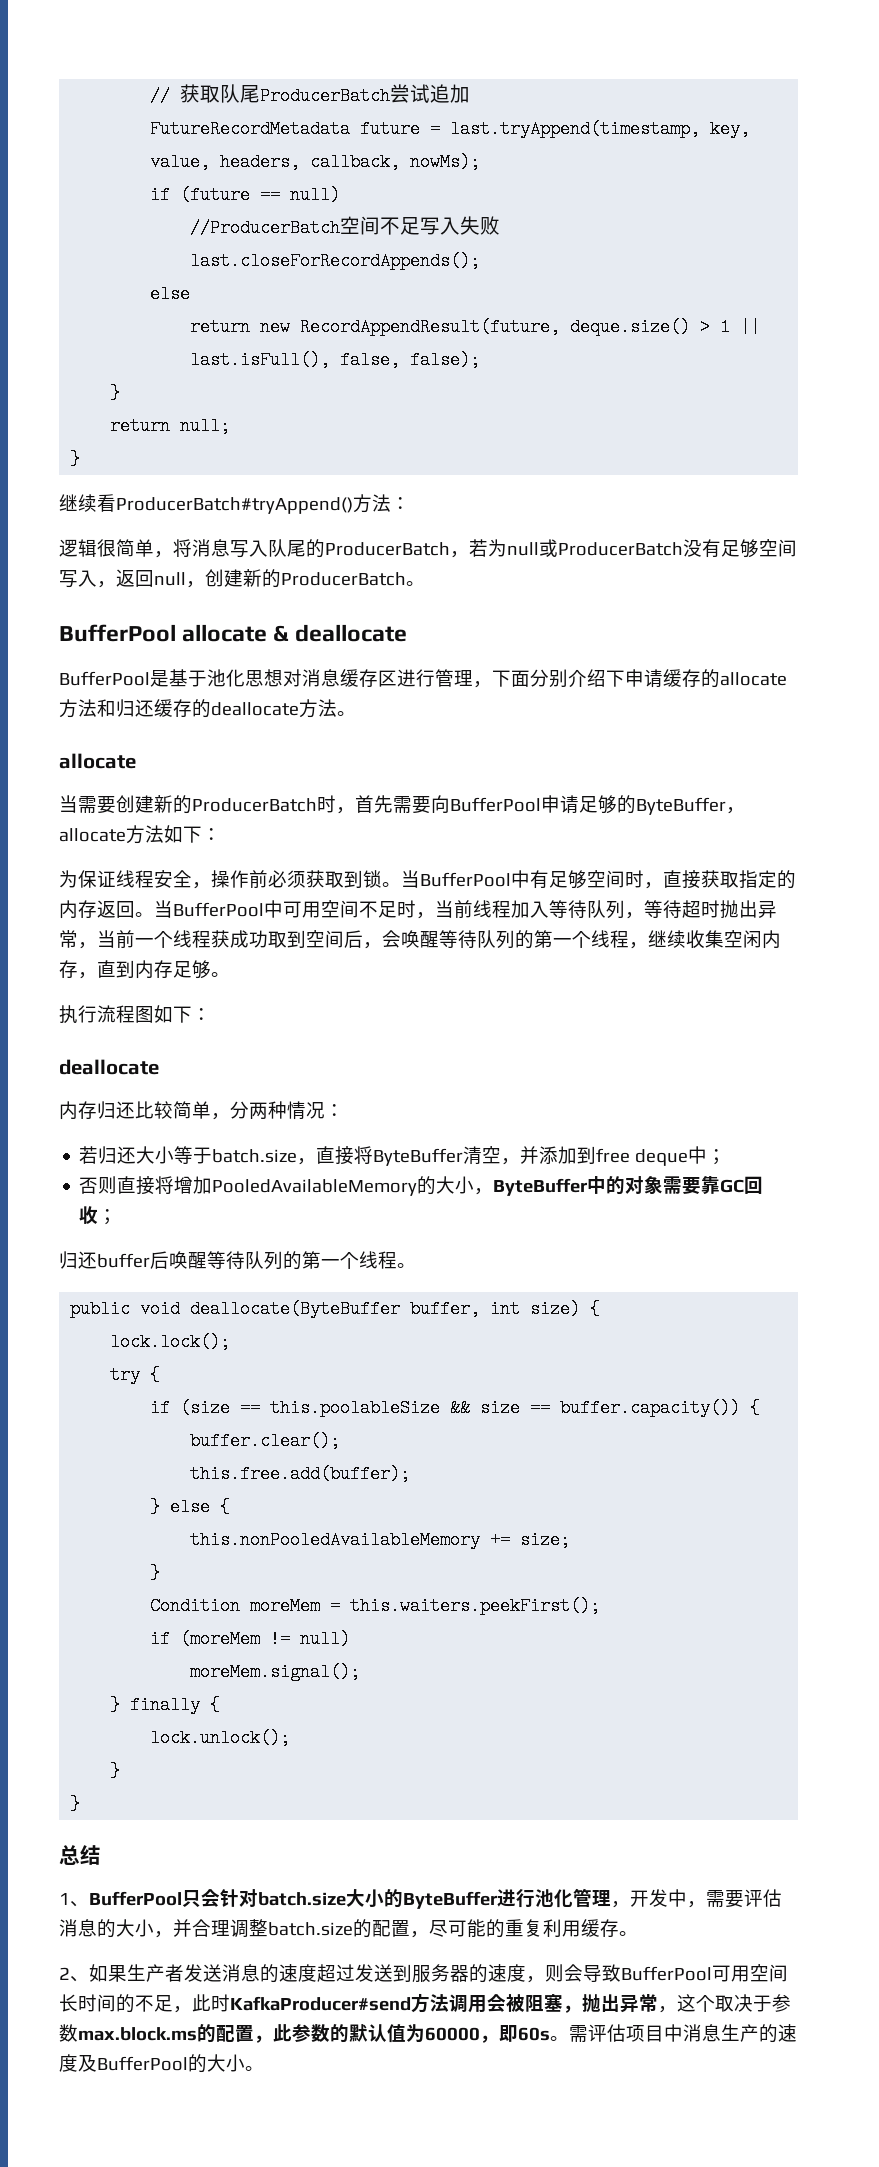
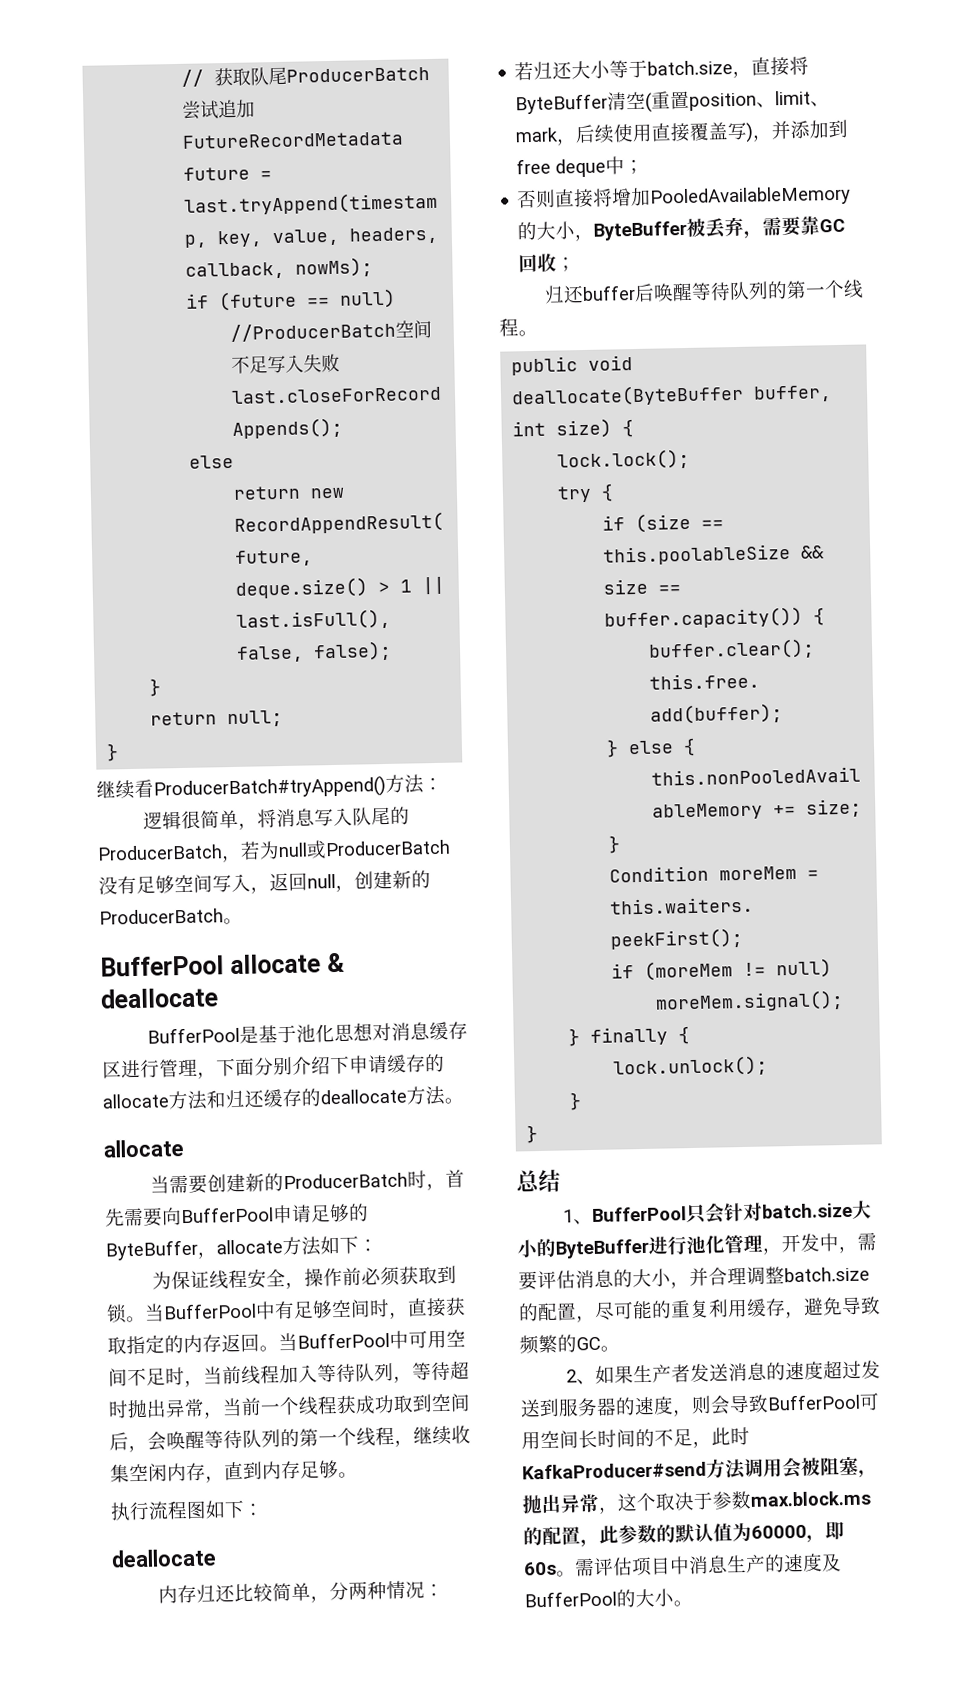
- 若归还大小等于batch.size，直接将ByteBuffer清空，并添加到free deque中；
+ 若归还大小等于batch.size，直接将ByteBuffer清空(重置position、limit、mark，后续使用直接覆盖写)，并添加到free deque中；
- 否则直接将增加PooledAvailableMemory的大小，ByteBuffer中的对象需要靠GC回收；
+ 否则直接将增加PooledAvailableMemory的大小，ByteBuffer被丢弃，需要靠GC回收；
- 1、BufferPool只会针对batch.size大小的ByteBuffer进行池化管理，开发中，需要评估消息的大小，并合理调整batch.size的配置，尽可能的重复利用缓存。
+ 1、BufferPool只会针对batch.size大小的ByteBuffer进行池化管理，开发中，需要评估消息的大小，并合理调整batch.size的配置，尽可能的重复利用缓存，避免导致频繁的GC。

